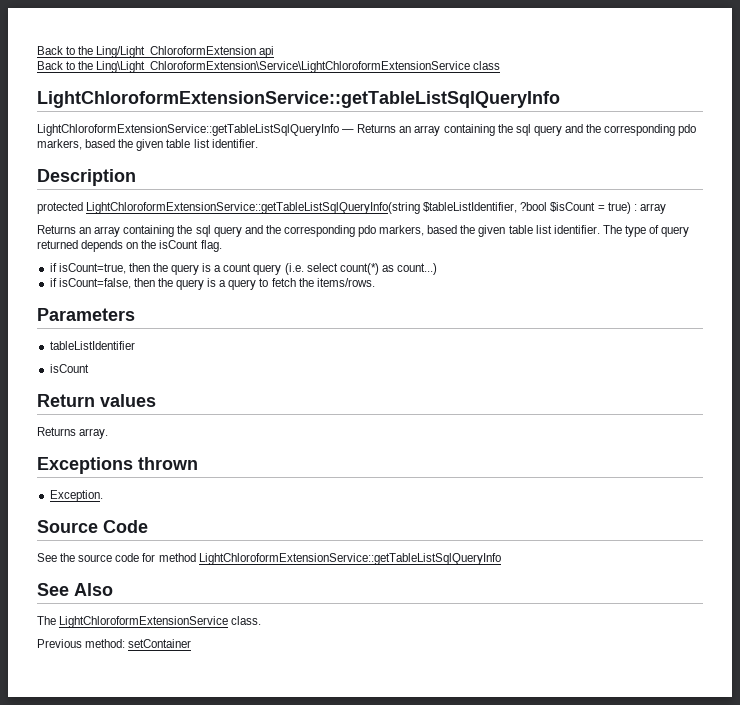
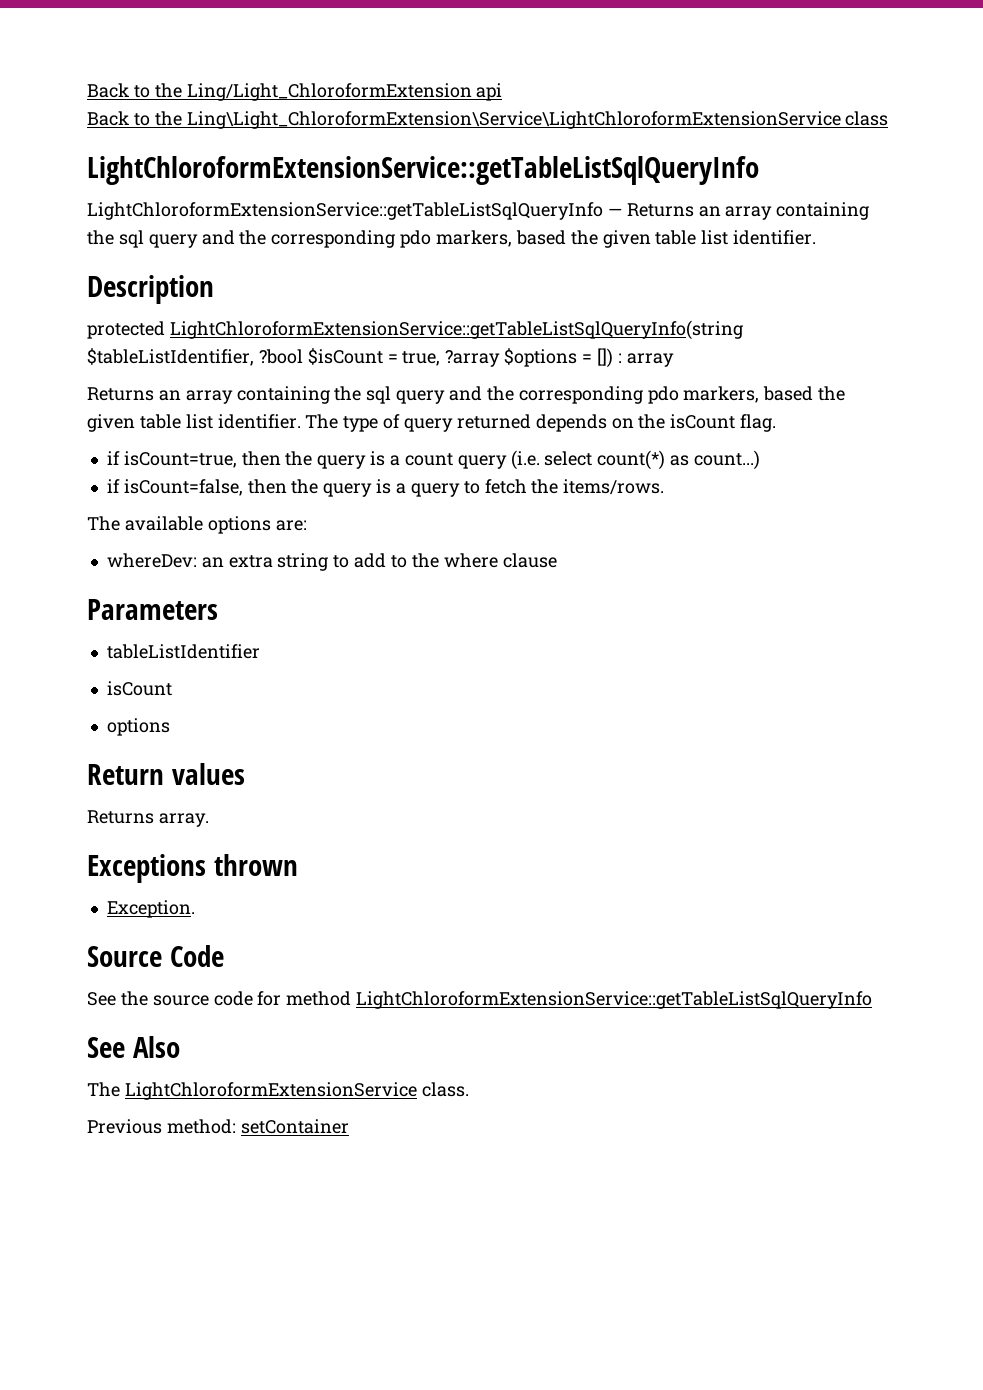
- protected LightChloroformExtensionService::getTableListSqlQueryInfo(string $tableListIdentifier, ?bool $isCount = true) : array
+ protected LightChloroformExtensionService::getTableListSqlQueryInfo(string $tableListIdentifier, ?bool $isCount = true, ?array $options = []) : array
+ The available options are:
+ whereDev: an extra string to add to the where clause
  tableListIdentifier
  isCount
+ options

